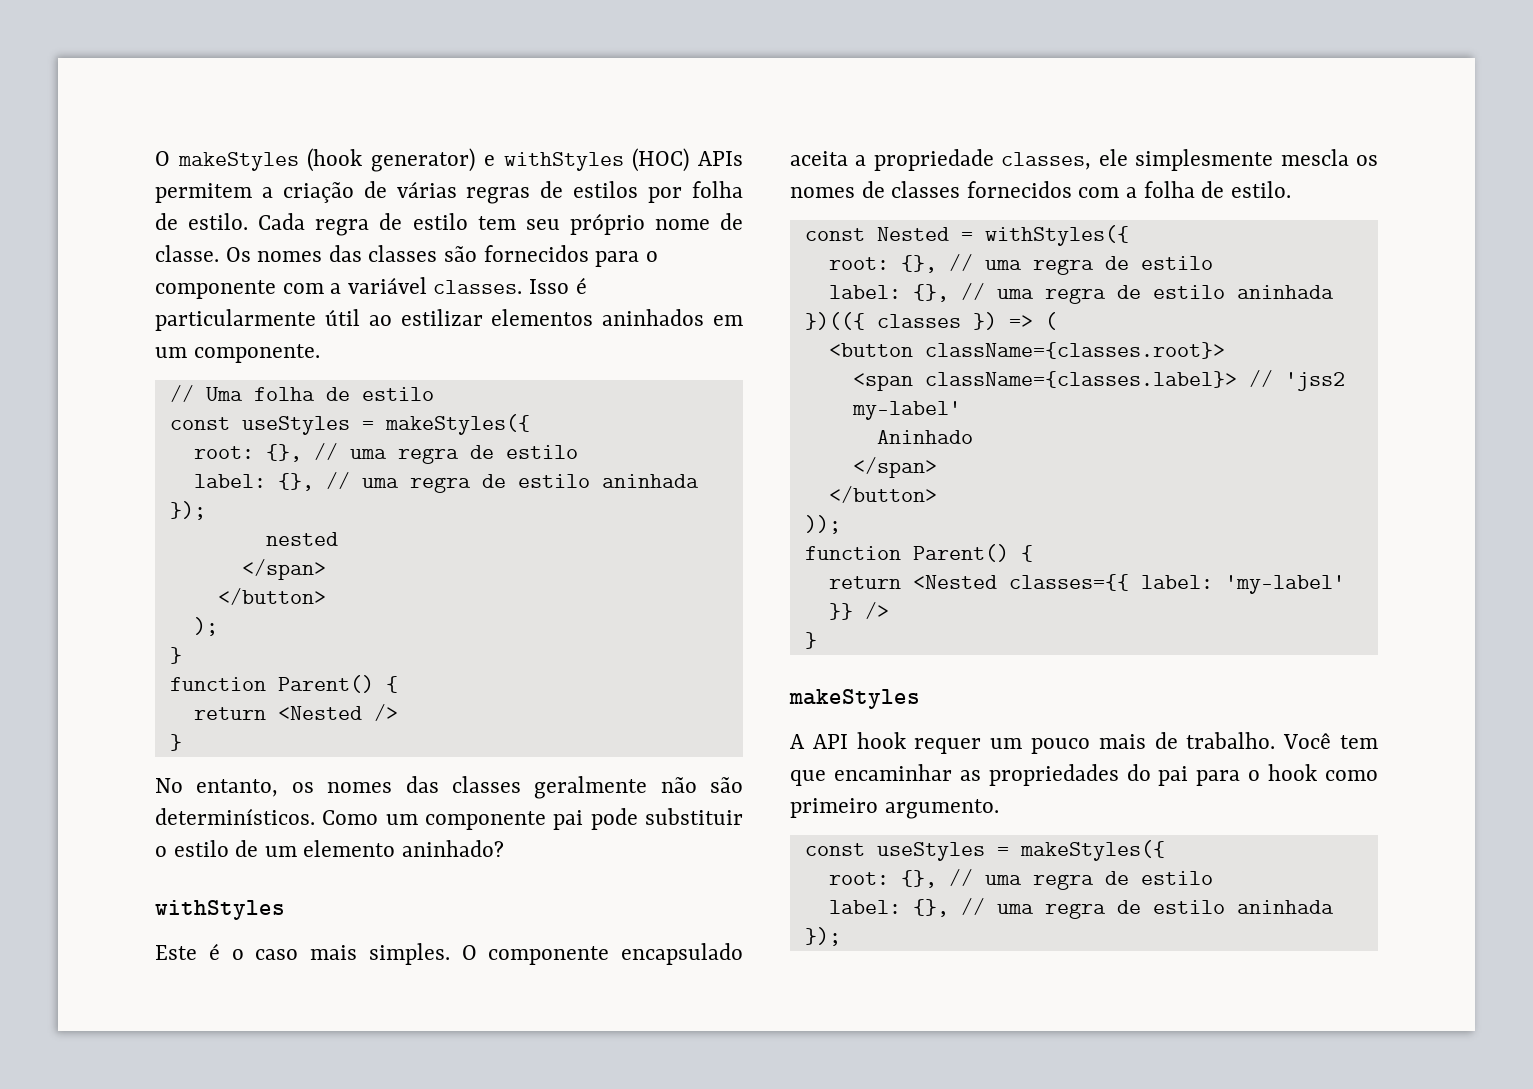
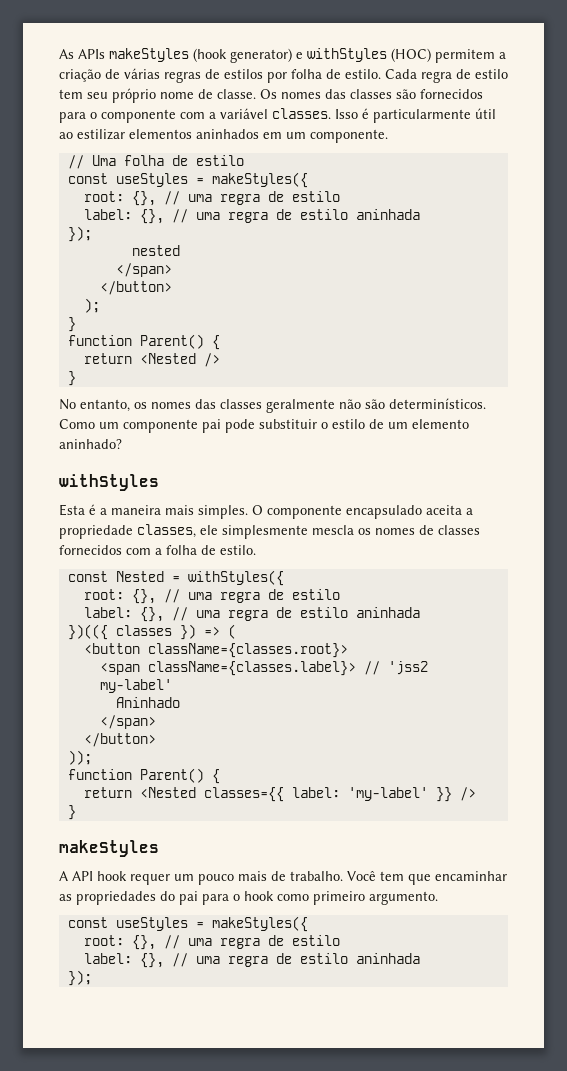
- O makeStyles (hook generator) e withStyles (HOC) APIs permitem a criação de várias regras de estilos por folha de estilo.
+ As APIs makeStyles (hook generator) e withStyles (HOC) permitem a criação de várias regras de estilos por folha de estilo.
- Este é o caso mais simples.
+ Esta é a maneira mais simples.

